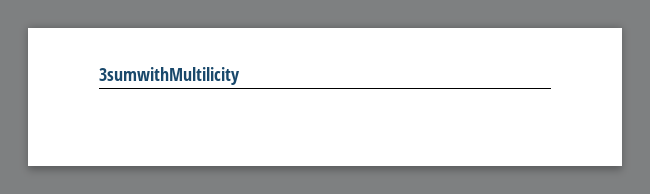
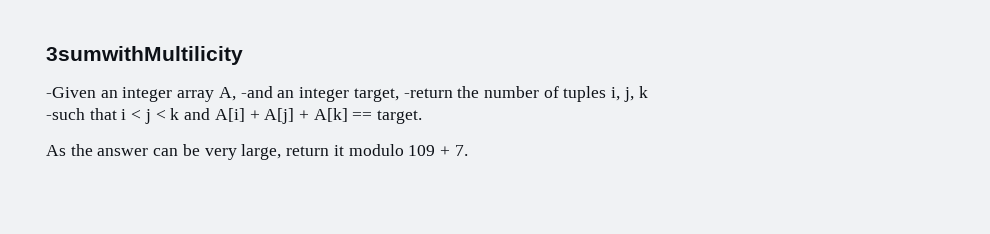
+ -Given an integer array A, -and an integer target, -return the number of tuples i, j, k
+ -such that i < j < k and A[i] + A[j] + A[k] == target.
+ As the answer can be very large, return it modulo 109 + 7.

